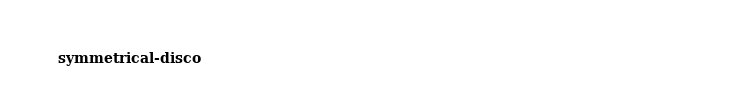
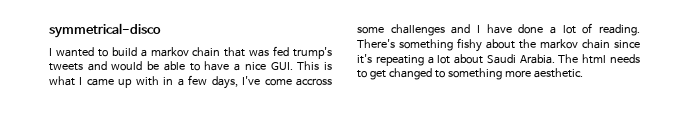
+ I wanted to build a markov chain that was fed trump's tweets and would be able to have a nice GUI. This is what I came up with in a few days, I've come accross some challenges and I have done a lot of reading. There's something fishy about the markov chain since it's repeating a lot about Saudi Arabia. The html needs to get changed to something more aesthetic.

